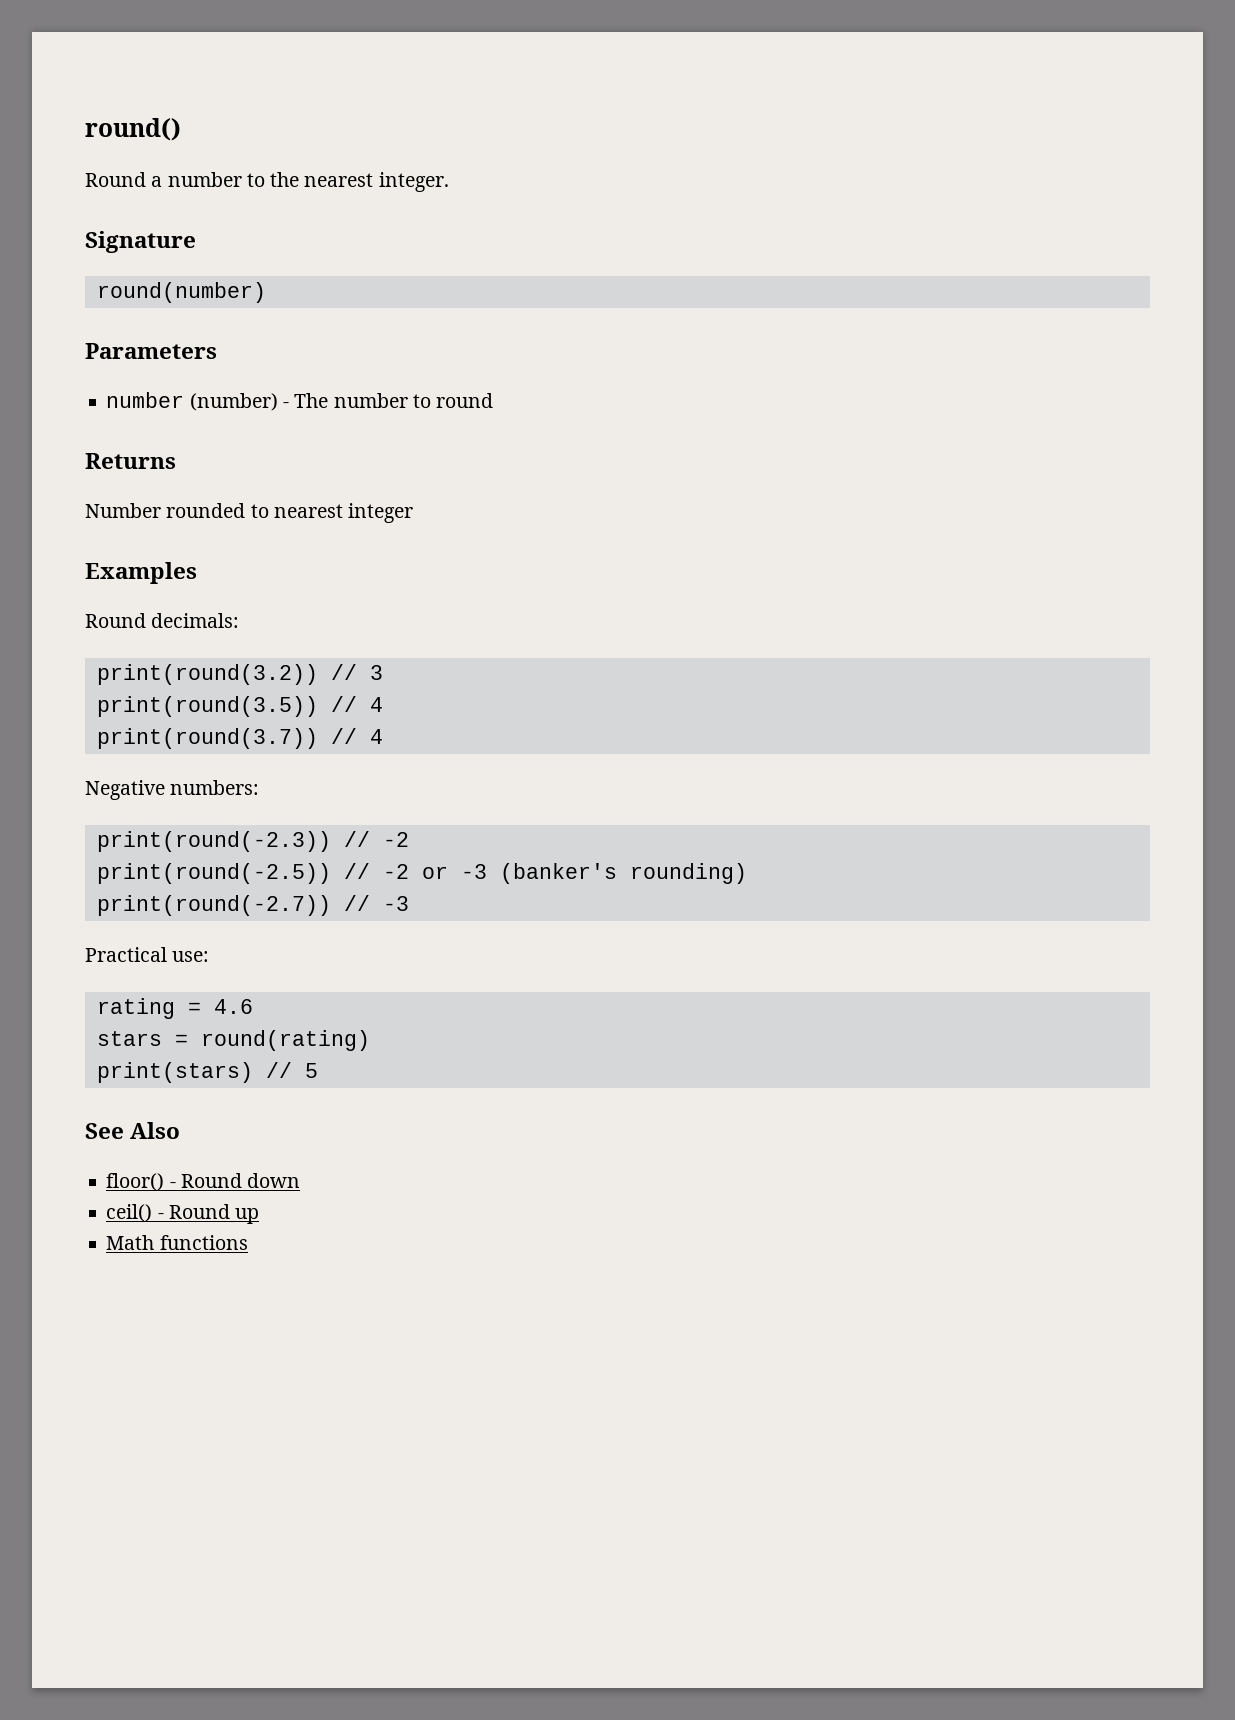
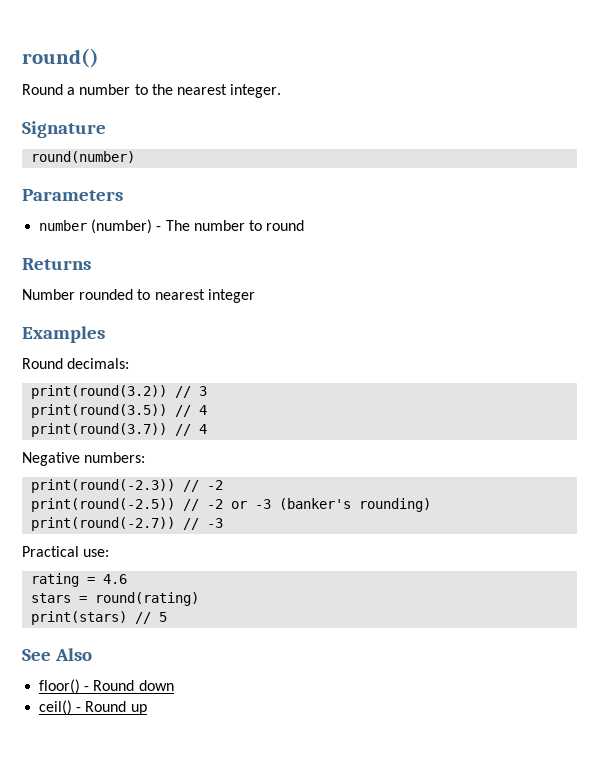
- Math functions

